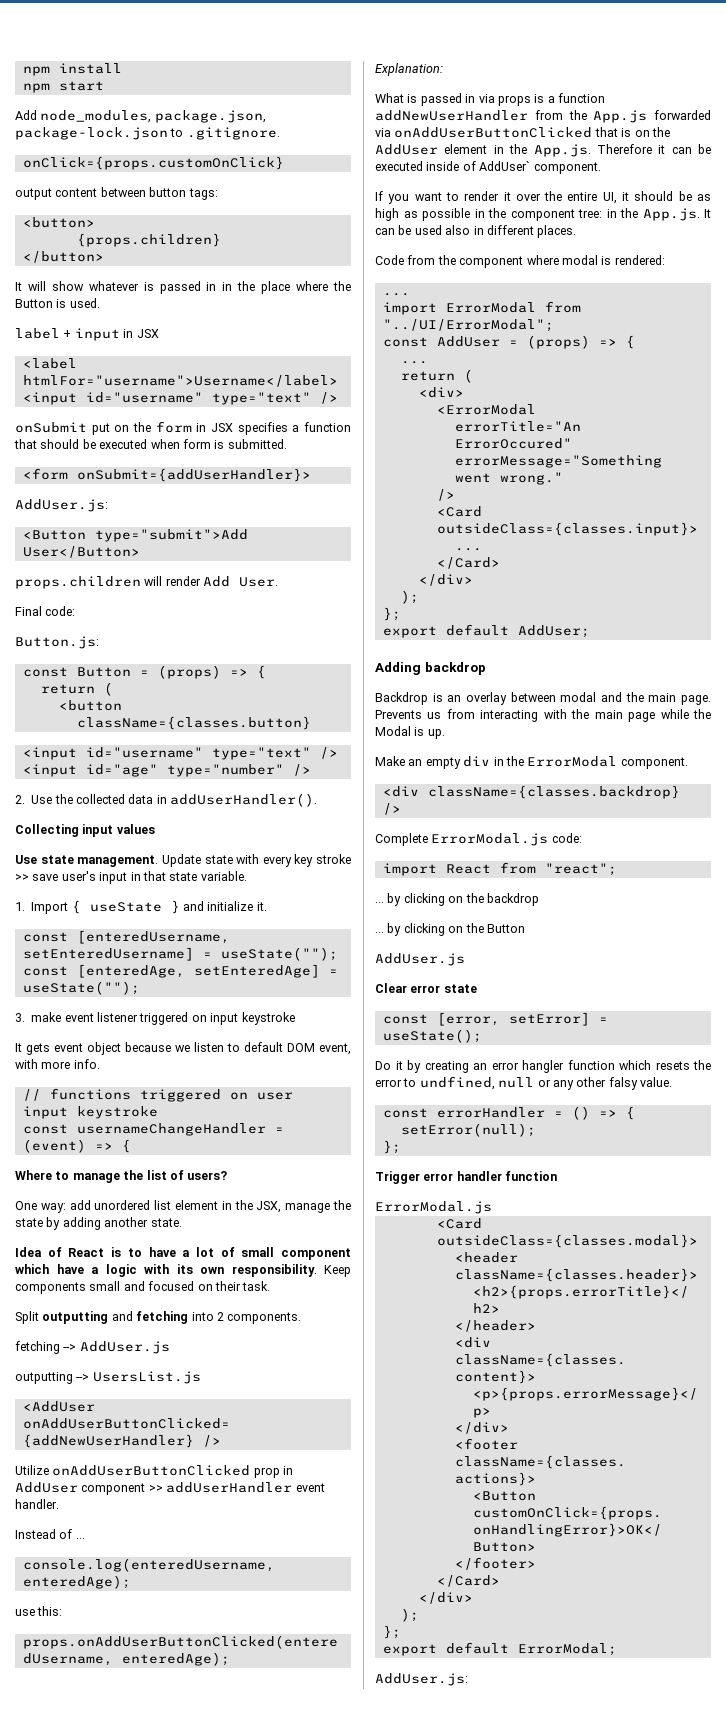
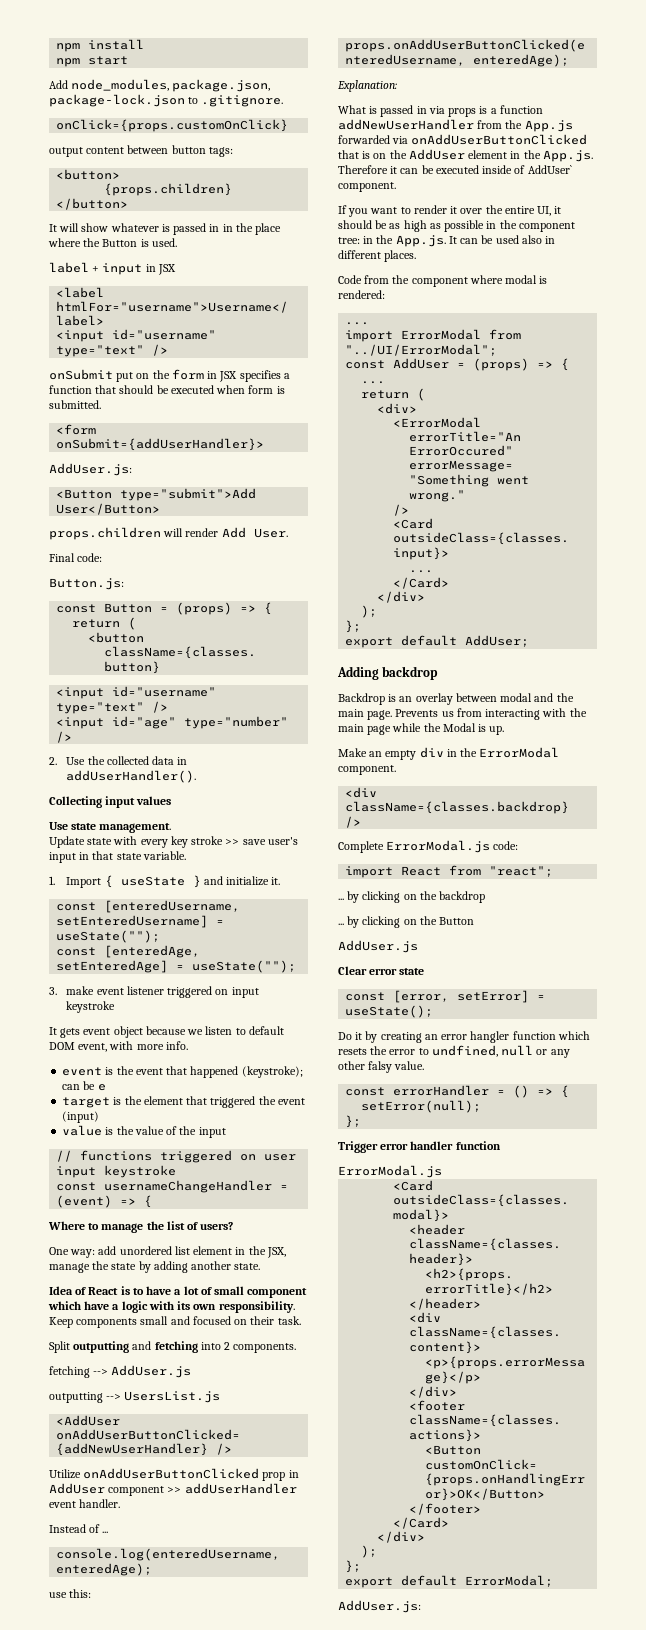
- Use state management. Update state with every key stroke >> save user's input in that state variable.
+ Use state management.
+ Update state with every key stroke >> save user's input in that state variable.
+ event is the event that happened (keystroke); can be e
+ target is the element that triggered the event (input)
+ value is the value of the input

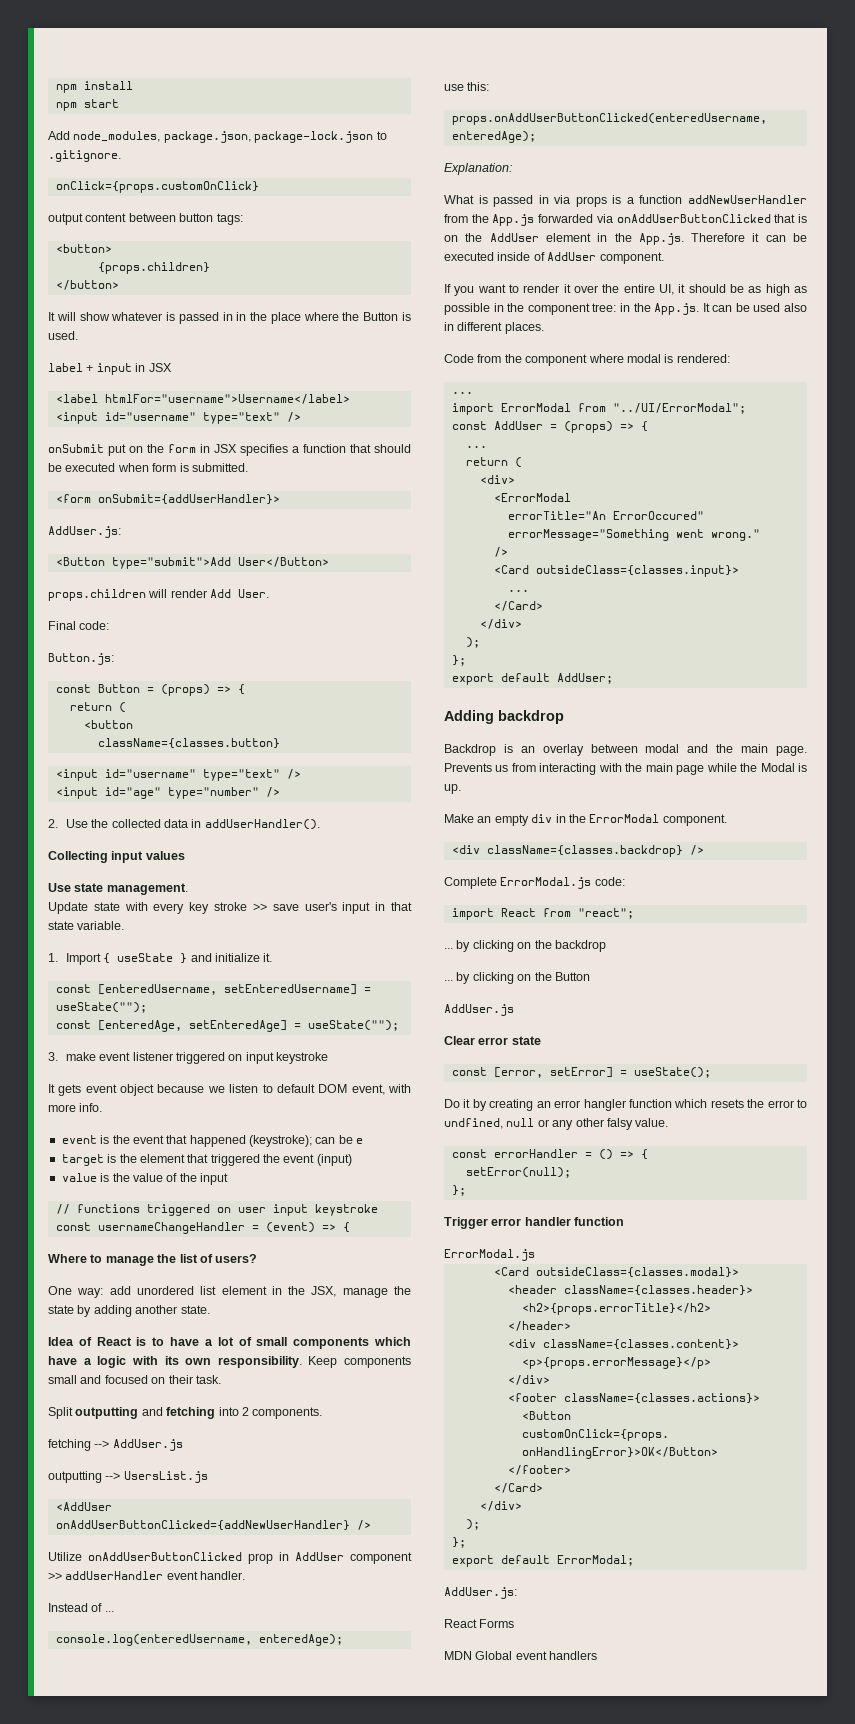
- Idea of React is to have a lot of small component which have a logic with its own responsibility.
+ Idea of React is to have a lot of small components which have a logic with its own responsibility.
- What is passed in via props is a function addNewUserHandler from the App.js forwarded via onAddUserButtonClicked that is on the AddUser element in the App.js. Therefore it can be executed inside of AddUser` component.
+ What is passed in via props is a function addNewUserHandler from the App.js forwarded via onAddUserButtonClicked that is on the AddUser element in the App.js. Therefore it can be executed inside of AddUser component.
+ React Forms
+ MDN Global event handlers

